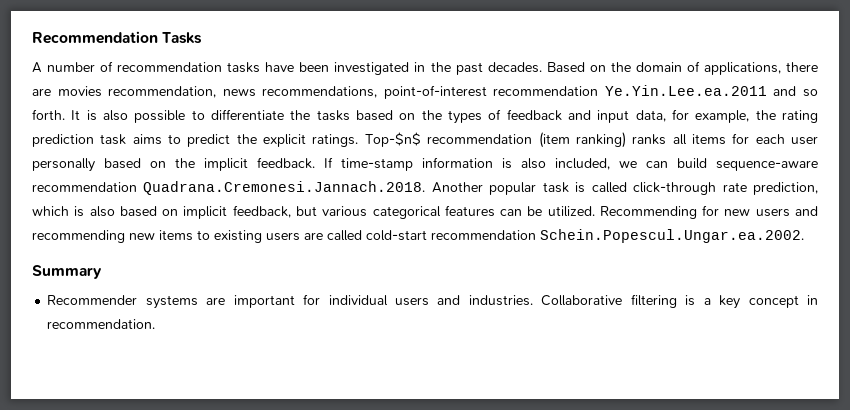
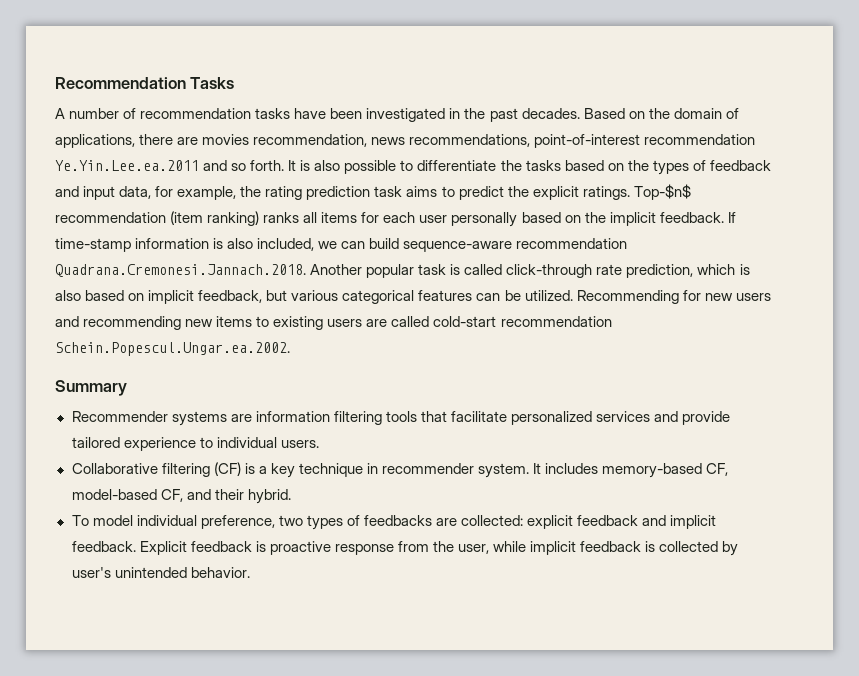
- Recommender systems are important for individual users and industries. Collaborative filtering is a key concept in recommendation.
+ Recommender systems are information filtering tools that facilitate personalized services and provide tailored experience to individual users.
+ Collaborative filtering (CF) is a key technique in recommender system. It includes memory-based CF, model-based CF, and their hybrid.
+ To model individual preference, two types of feedbacks are collected: explicit feedback and implicit feedback. Explicit feedback is proactive response from the user, while implicit feedback is collected by user's unintended behavior.

